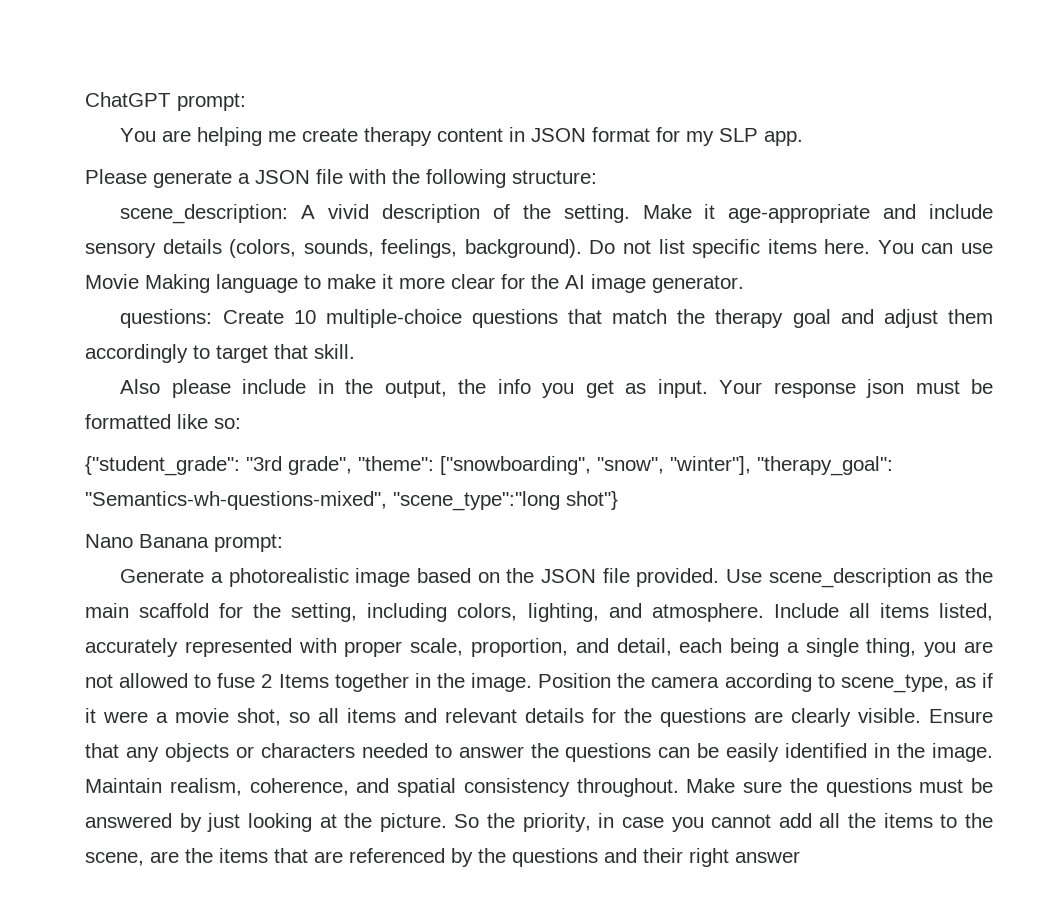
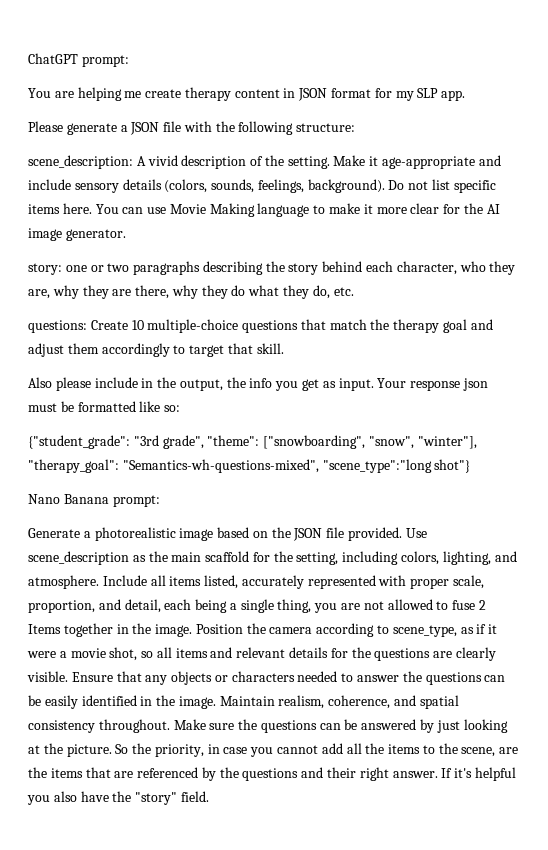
+ story: one or two paragraphs describing the story behind each character, who they are, why they are there, why they do what they do, etc.
- Make sure the questions must be answered by just looking at the picture.
+ Make sure the questions can be answered by just looking at the picture.
- So the priority, in case you cannot add all the items to the scene, are the items that are referenced by the questions and their right answer
+ So the priority, in case you cannot add all the items to the scene, are the items that are referenced by the questions and their right answer. If it's helpful you also have the "story" field.

